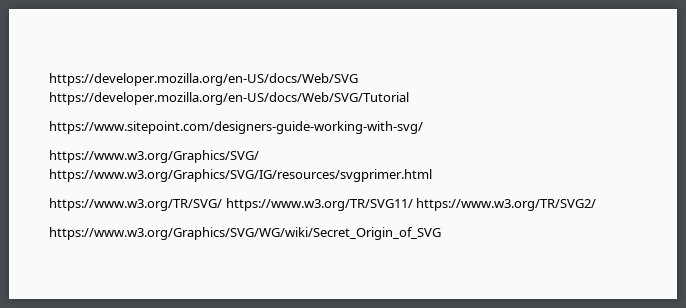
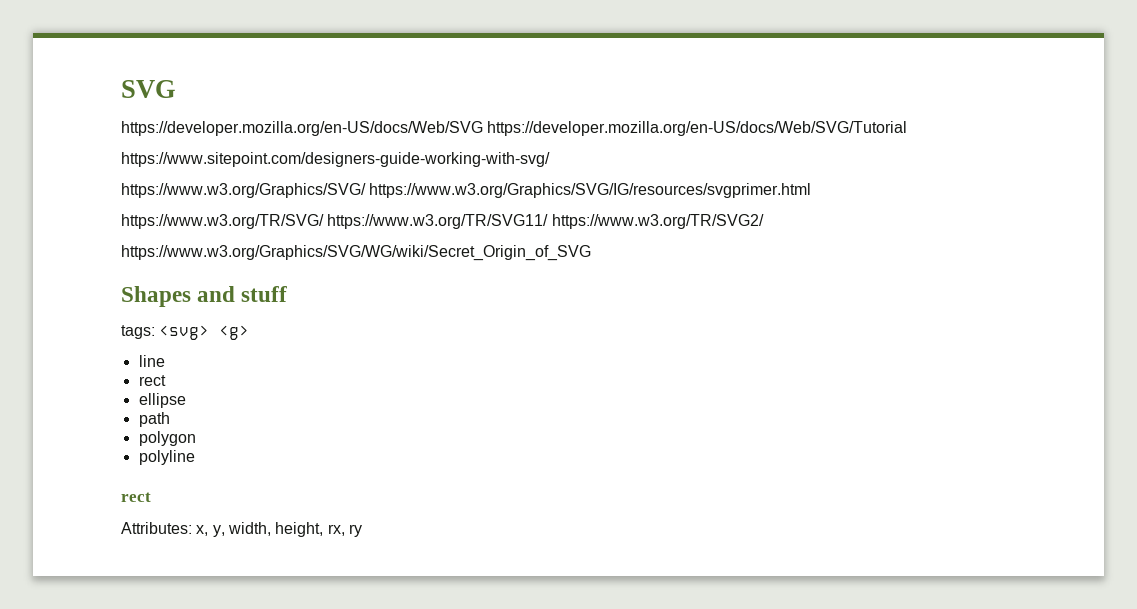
+ SVG
+ Shapes and stuff
+ tags: <svg> <g>
+ line
+ rect
+ ellipse
+ path
+ polygon
+ polyline
+ rect
+ Attributes: x, y, width, height, rx, ry

